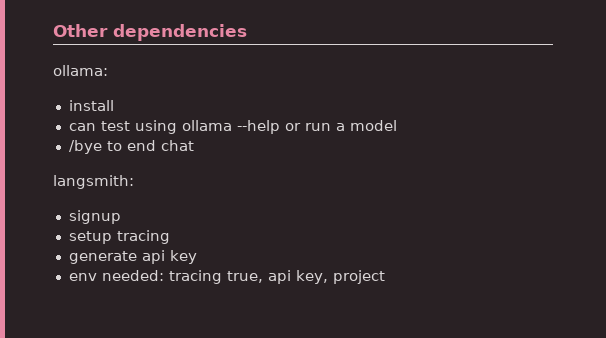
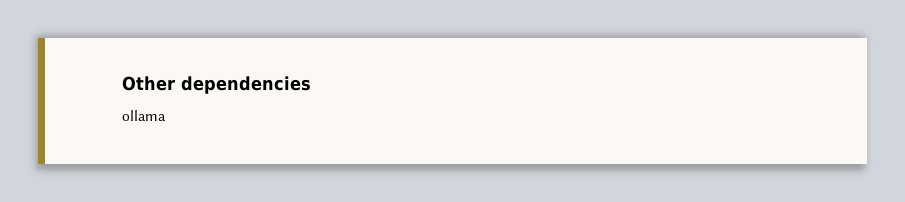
- ollama:
- install
- can test using ollama --help or run a model
- /bye to end chat
- langsmith:
- signup
- setup tracing
- generate api key
- env needed: tracing true, api key, project
+ ollama

